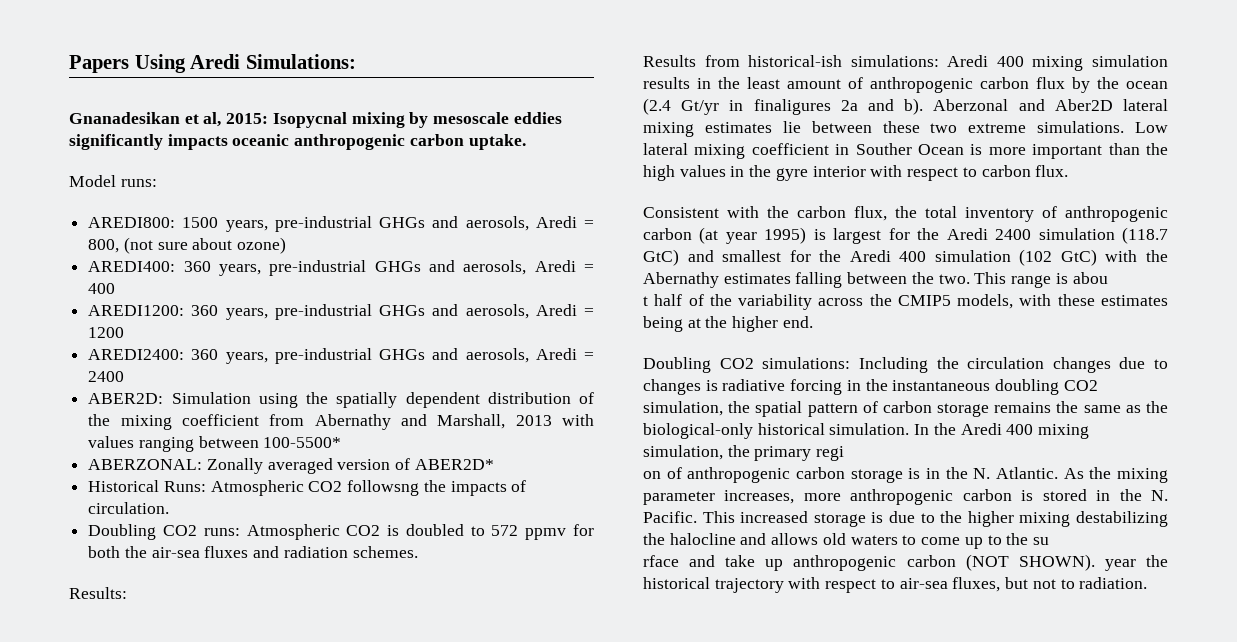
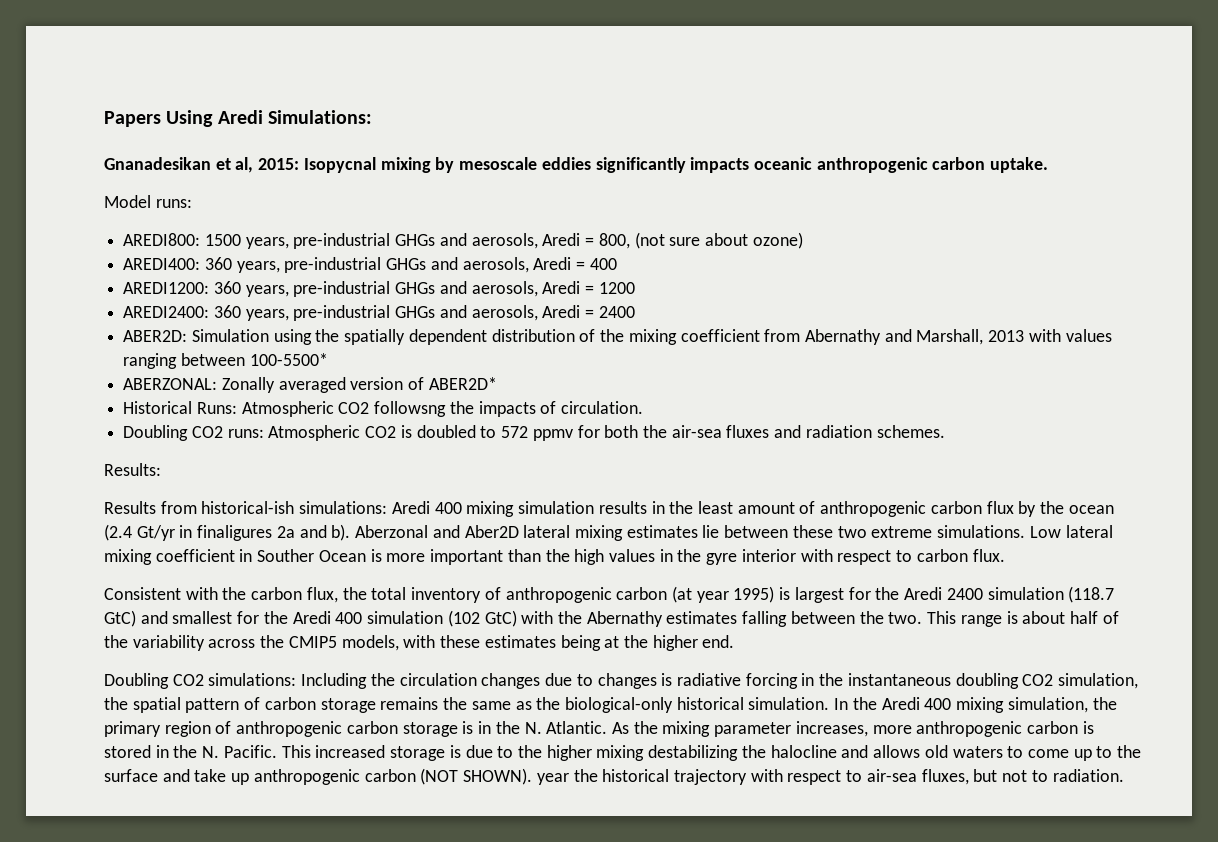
- This range is abou
- t half of the variability across the CMIP5 models, with these estimates being at the higher end.
+ This range is about half of the variability across the CMIP5 models, with these estimates being at the higher end.
- In the Aredi 400 mixing simulation, the primary regi
- on of anthropogenic carbon storage is in the N. Atlantic.
+ In the Aredi 400 mixing simulation, the primary region of anthropogenic carbon storage is in the N. Atlantic.
- This increased storage is due to the higher mixing destabilizing the halocline and allows old waters to come up to the su
- rface and take up anthropogenic carbon (NOT SHOWN). year the historical trajectory with respect to air-sea fluxes, but not to radiation.
+ This increased storage is due to the higher mixing destabilizing the halocline and allows old waters to come up to the surface and take up anthropogenic carbon (NOT SHOWN). year the historical trajectory with respect to air-sea fluxes, but not to radiation.

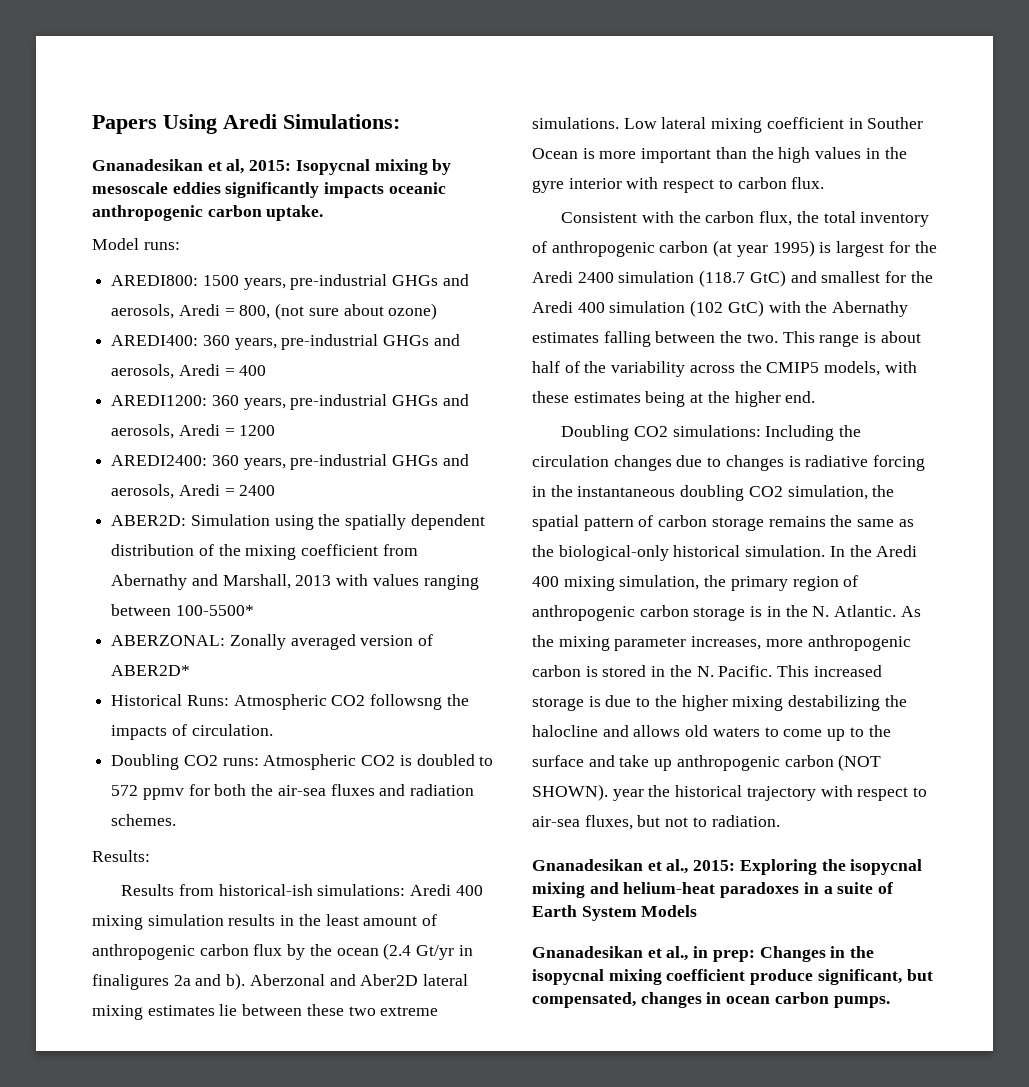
+ Gnanadesikan et al., 2015: Exploring the isopycnal mixing and helium-heat paradoxes in a suite of Earth System Models
+ Gnanadesikan et al., in prep: Changes in the isopycnal mixing coefficient produce significant, but compensated, changes in ocean carbon pumps.

